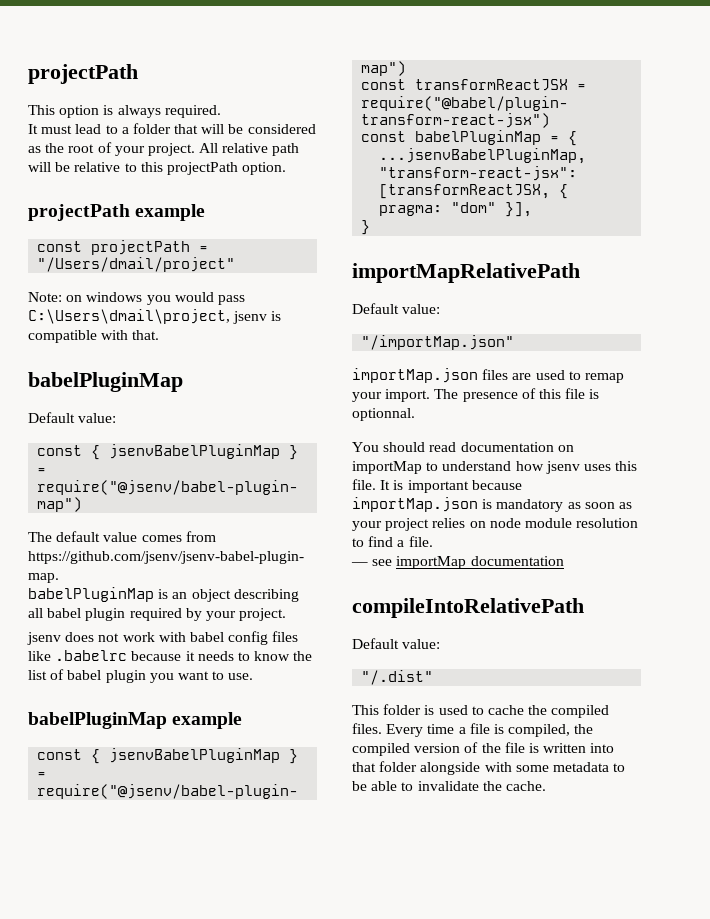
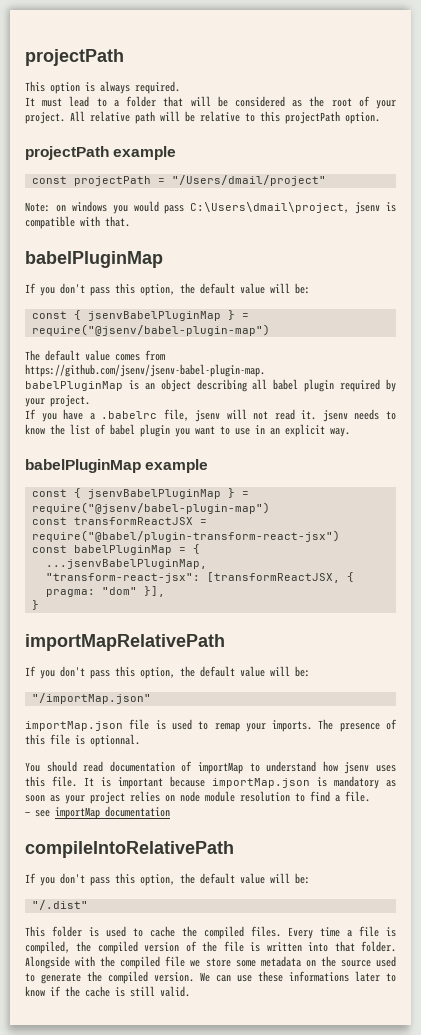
  Note: on windows you would pass C:\Users\dmail\project, jsenv is compatible with that.
  babelPluginMap
- Default value:
+ If you don't pass this option, the default value will be:
- jsenv does not work with babel config files like .babelrc because it needs to know the list of babel plugin you want to use.
+ If you have a .babelrc file, jsenv will not read it. jsenv needs to know the list of babel plugin you want to use in an explicit way.
  importMapRelativePath
- Default value:
+ If you don't pass this option, the default value will be:
- importMap.json files are used to remap your import.
+ importMap.json file is used to remap your imports.
- You should read documentation on importMap to understand how jsenv uses this file.
+ You should read documentation of importMap to understand how jsenv uses this file.
  compileIntoRelativePath
- Default value:
+ If you don't pass this option, the default value will be:
- Every time a file is compiled, the compiled version of the file is written into that folder alongside with some metadata to be able to invalidate the cache.
+ Every time a file is compiled, the compiled version of the file is written into that folder. Alongside with the compiled file we store some metadata on the source used to generate the compiled version. We can use these informations later to know if the cache is still valid.

